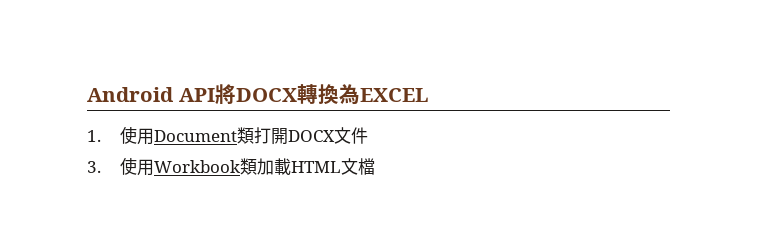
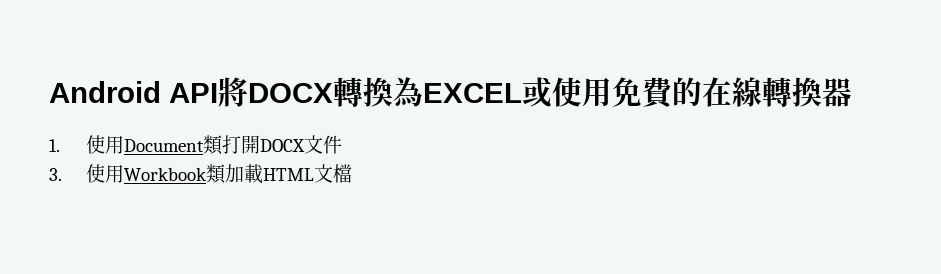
- Android API將DOCX轉換為EXCEL
+ Android API將DOCX轉換為EXCEL或使用免費的在線轉換器

